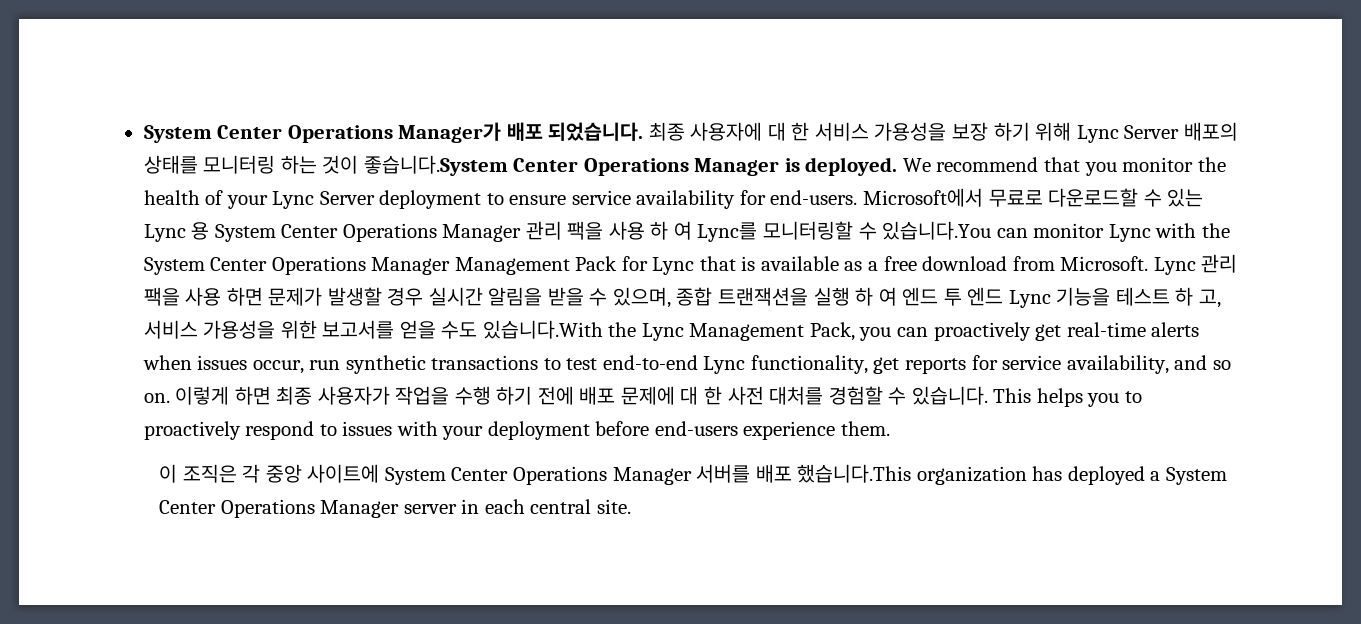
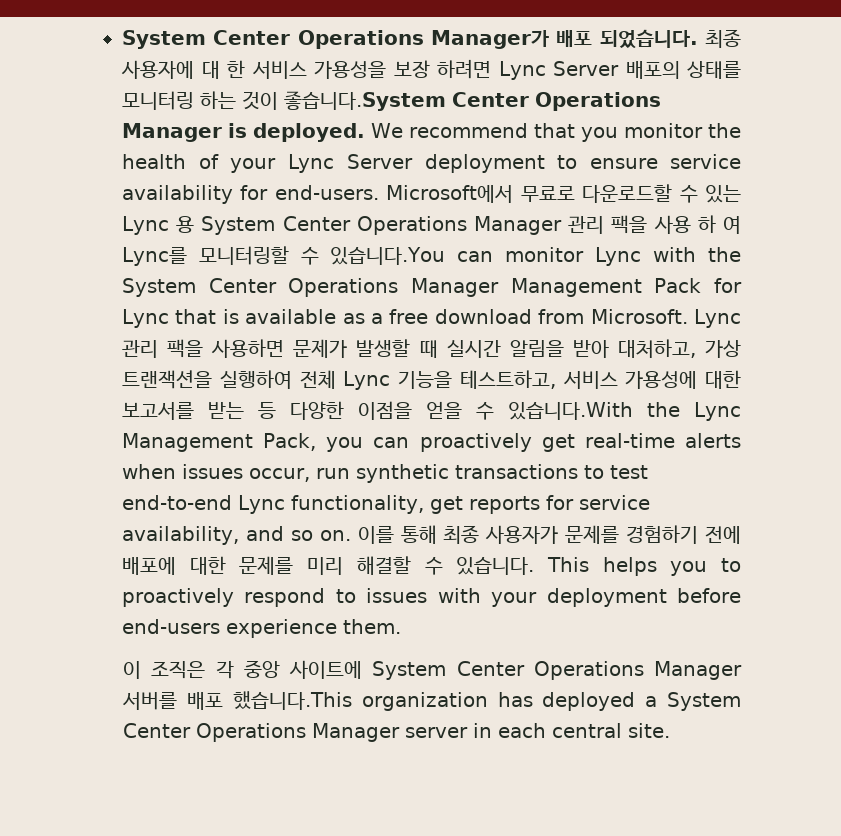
- 최종 사용자에 대 한 서비스 가용성을 보장 하기 위해 Lync Server 배포의 상태를 모니터링 하는 것이 좋습니다.System Center Operations Manager is deployed.
+ 최종 사용자에 대 한 서비스 가용성을 보장 하려면 Lync Server 배포의 상태를 모니터링 하는 것이 좋습니다.System Center Operations Manager is deployed.
- Lync 관리 팩을 사용 하면 문제가 발생할 경우 실시간 알림을 받을 수 있으며, 종합 트랜잭션을 실행 하 여 엔드 투 엔드 Lync 기능을 테스트 하 고, 서비스 가용성을 위한 보고서를 얻을 수도 있습니다.With the Lync Management Pack, you can proactively get real-time alerts when issues occur, run synthetic transactions to test end-to-end Lync functionality, get reports for service availability, and so on.
+ Lync 관리 팩을 사용하면 문제가 발생할 때 실시간 알림을 받아 대처하고, 가상 트랜잭션을 실행하여 전체 Lync 기능을 테스트하고, 서비스 가용성에 대한 보고서를 받는 등 다양한 이점을 얻을 수 있습니다.With the Lync Management Pack, you can proactively get real-time alerts when issues occur, run synthetic transactions to test end-to-end Lync functionality, get reports for service availability, and so on.
- 이렇게 하면 최종 사용자가 작업을 수행 하기 전에 배포 문제에 대 한 사전 대처를 경험할 수 있습니다.
+ 이를 통해 최종 사용자가 문제를 경험하기 전에 배포에 대한 문제를 미리 해결할 수 있습니다.

